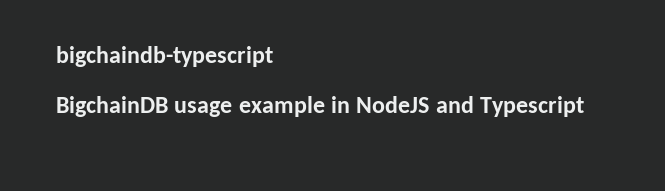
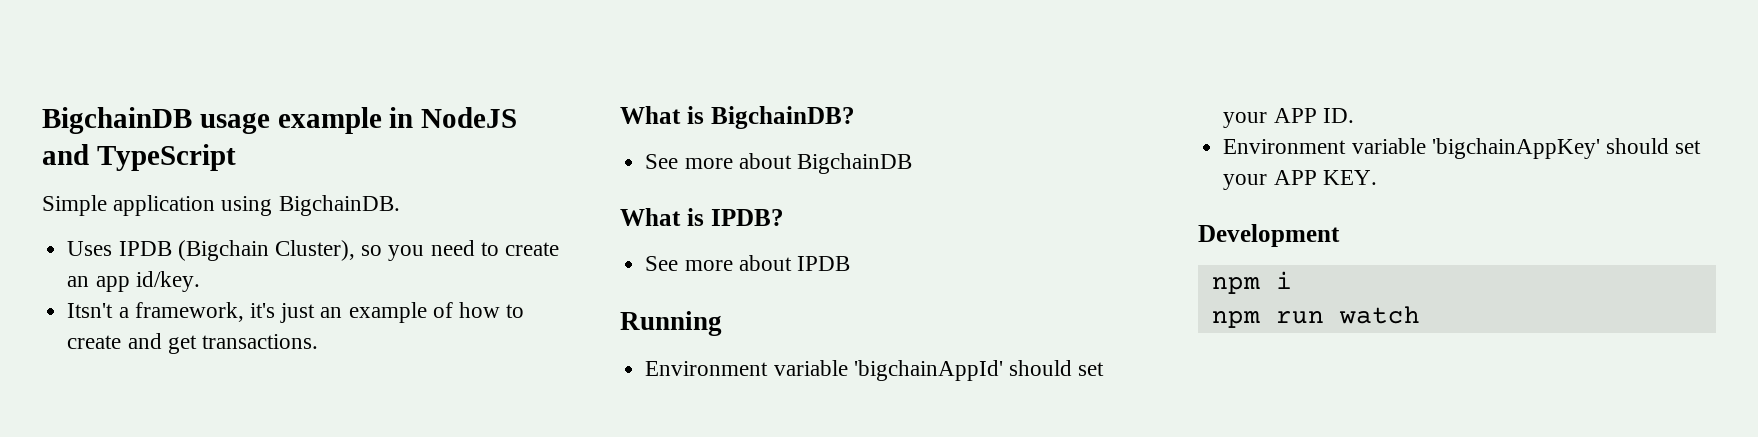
- bigchaindb-typescript
- BigchainDB usage example in NodeJS and Typescript
+ BigchainDB usage example in NodeJS and TypeScript
+ Simple application using BigchainDB.
+ Uses IPDB (Bigchain Cluster), so you need to create an app id/key.
+ Itsn't a framework, it's just an example of how to create and get transactions.
+ What is BigchainDB?
+ See more about BigchainDB
+ What is IPDB?
+ See more about IPDB
+ Running
+ Environment variable 'bigchainAppId' should set your APP ID.
+ Environment variable 'bigchainAppKey' should set your APP KEY.
+ Development
+ npm i
+ npm run watch

